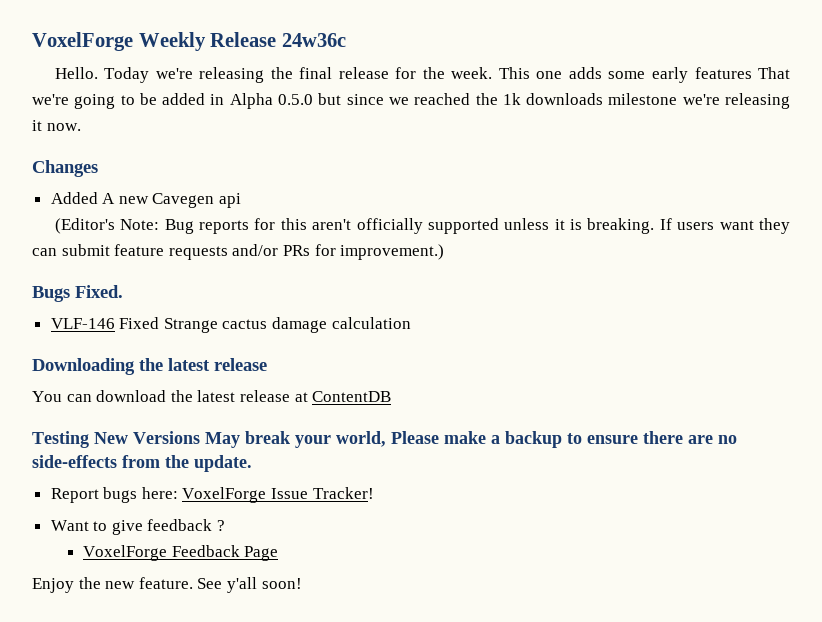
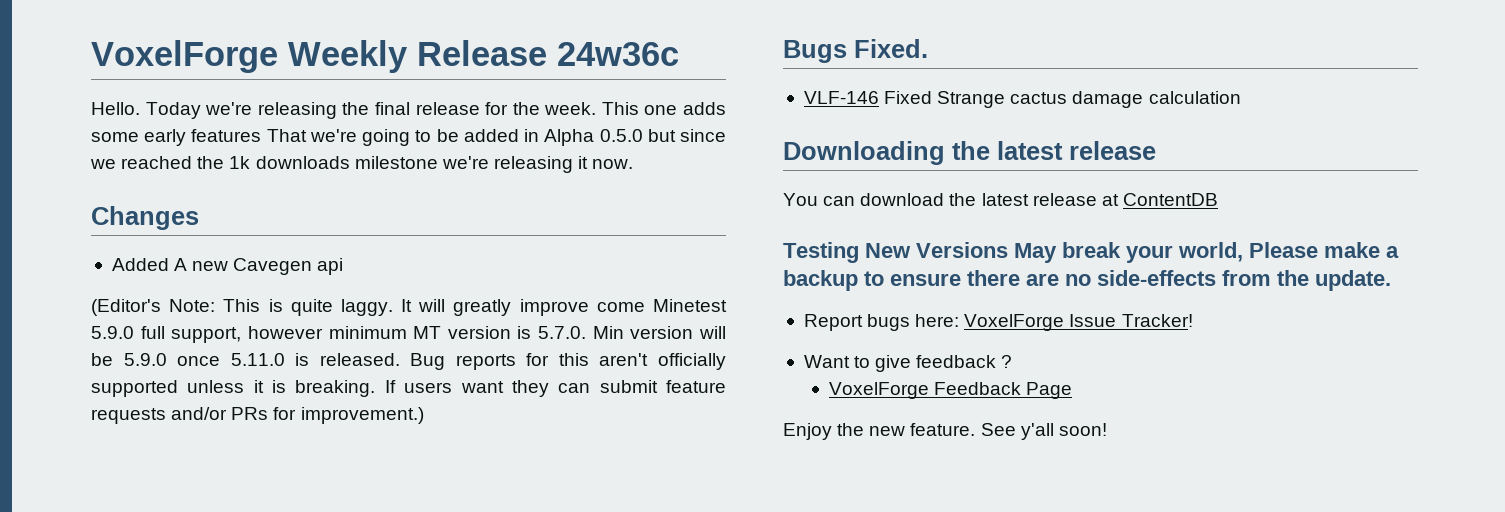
- (Editor's Note: Bug reports for this aren't officially supported unless it is breaking.
+ (Editor's Note: This is quite laggy. It will greatly improve come Minetest 5.9.0 full support, however minimum MT version is 5.7.0. Min version will be 5.9.0 once 5.11.0 is released. Bug reports for this aren't officially supported unless it is breaking.

